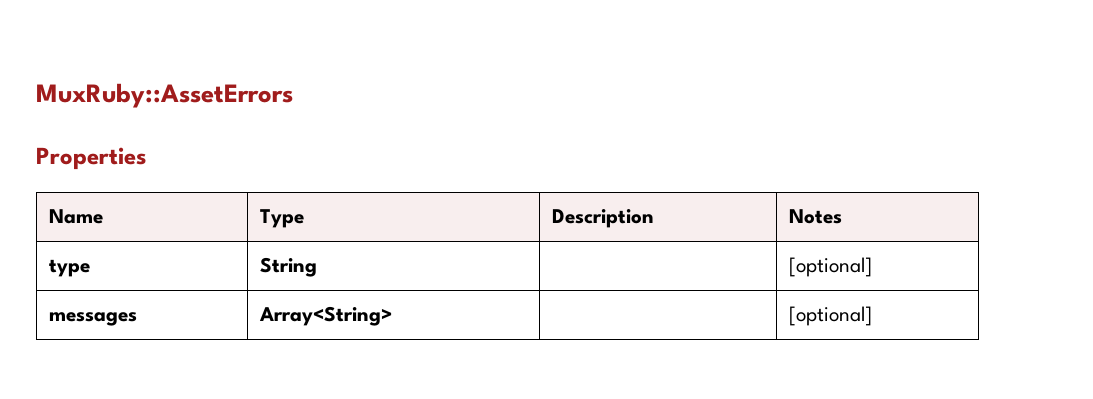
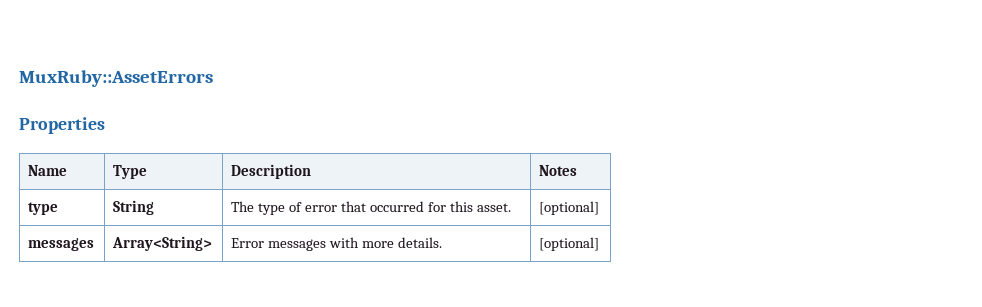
- type | String | | [optional]
- messages | Array<String> | | [optional]
+ type | String | The type of error that occurred for this asset. | [optional]
+ messages | Array<String> | Error messages with more details. | [optional]

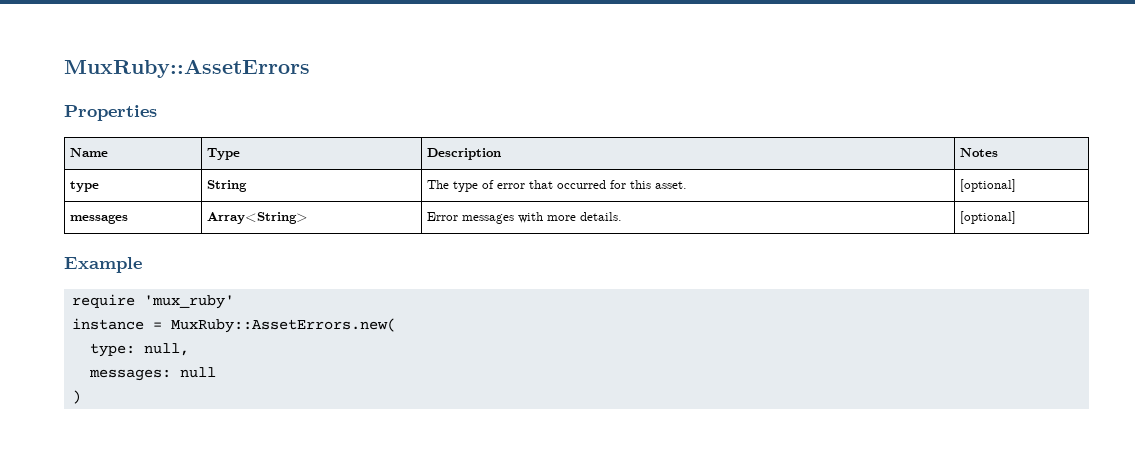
+ Example
+ require 'mux_ruby'
+ instance = MuxRuby::AssetErrors.new(
+ type: null,
+ messages: null
+ )

